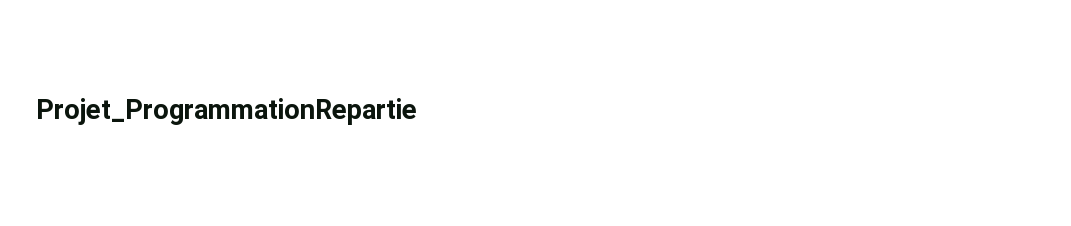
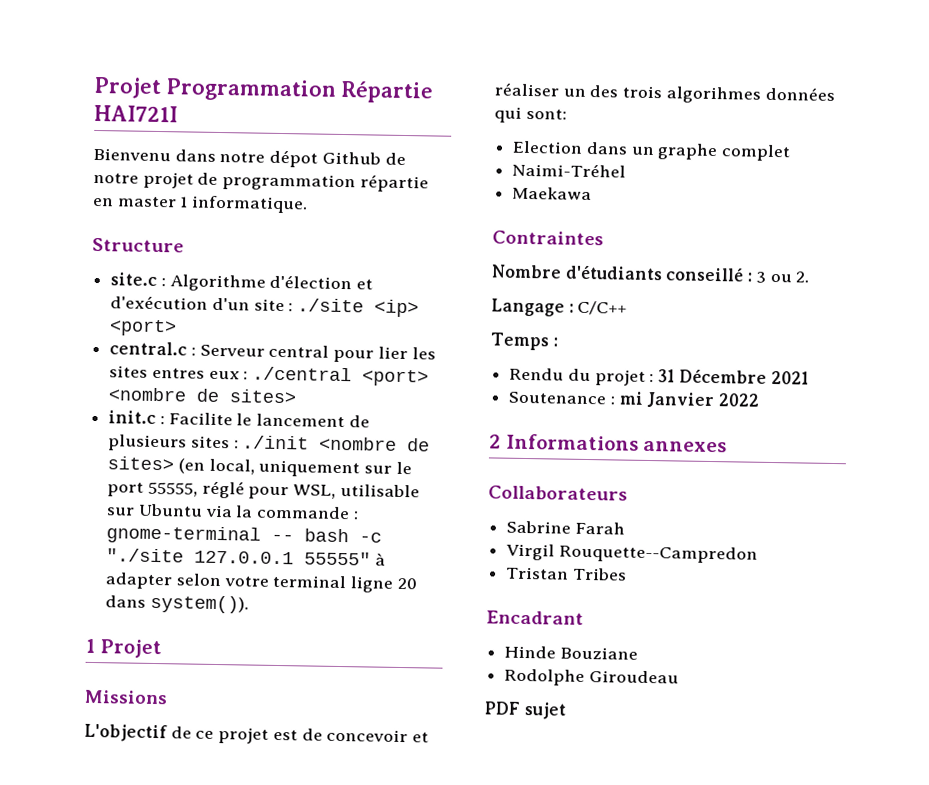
- Projet_ProgrammationRepartie
+ Projet Programmation Répartie HAI721I
+ Bienvenu dans notre dépot Github de notre projet de programmation répartie en master 1 informatique.
+ Structure
+ site.c : Algorithme d'élection et d'exécution d'un site : ./site <ip> <port>
+ central.c : Serveur central pour lier les sites entres eux : ./central <port> <nombre de sites>
+ init.c : Facilite le lancement de plusieurs sites : ./init <nombre de sites> (en local, uniquement sur le port 55555, réglé pour WSL, utilisable sur Ubuntu via la commande : gnome-terminal -- bash -c "./site 127.0.0.1 55555" à adapter selon votre terminal ligne 20 dans system()).
+ 1 Projet
+ Missions
+ L'objectif de ce projet est de concevoir et réaliser un des trois algorihmes données qui sont:
+ Election dans un graphe complet
+ Naimi-Tréhel
+ Maekawa
+ Contraintes
+ Nombre d'étudiants conseillé : 3 ou 2.
+ Langage : C/C++
+ Temps :
+ Rendu du projet : 31 Décembre 2021
+ Soutenance : mi Janvier 2022
+ 2 Informations annexes
+ Collaborateurs
+ Sabrine Farah
+ Virgil Rouquette--Campredon
+ Tristan Tribes
+ Encadrant
+ Hinde Bouziane
+ Rodolphe Giroudeau
+ PDF sujet

